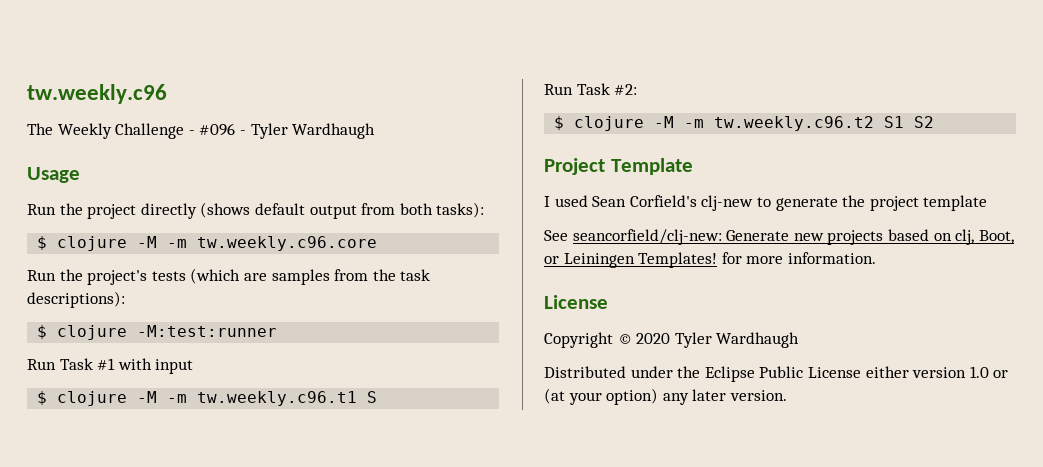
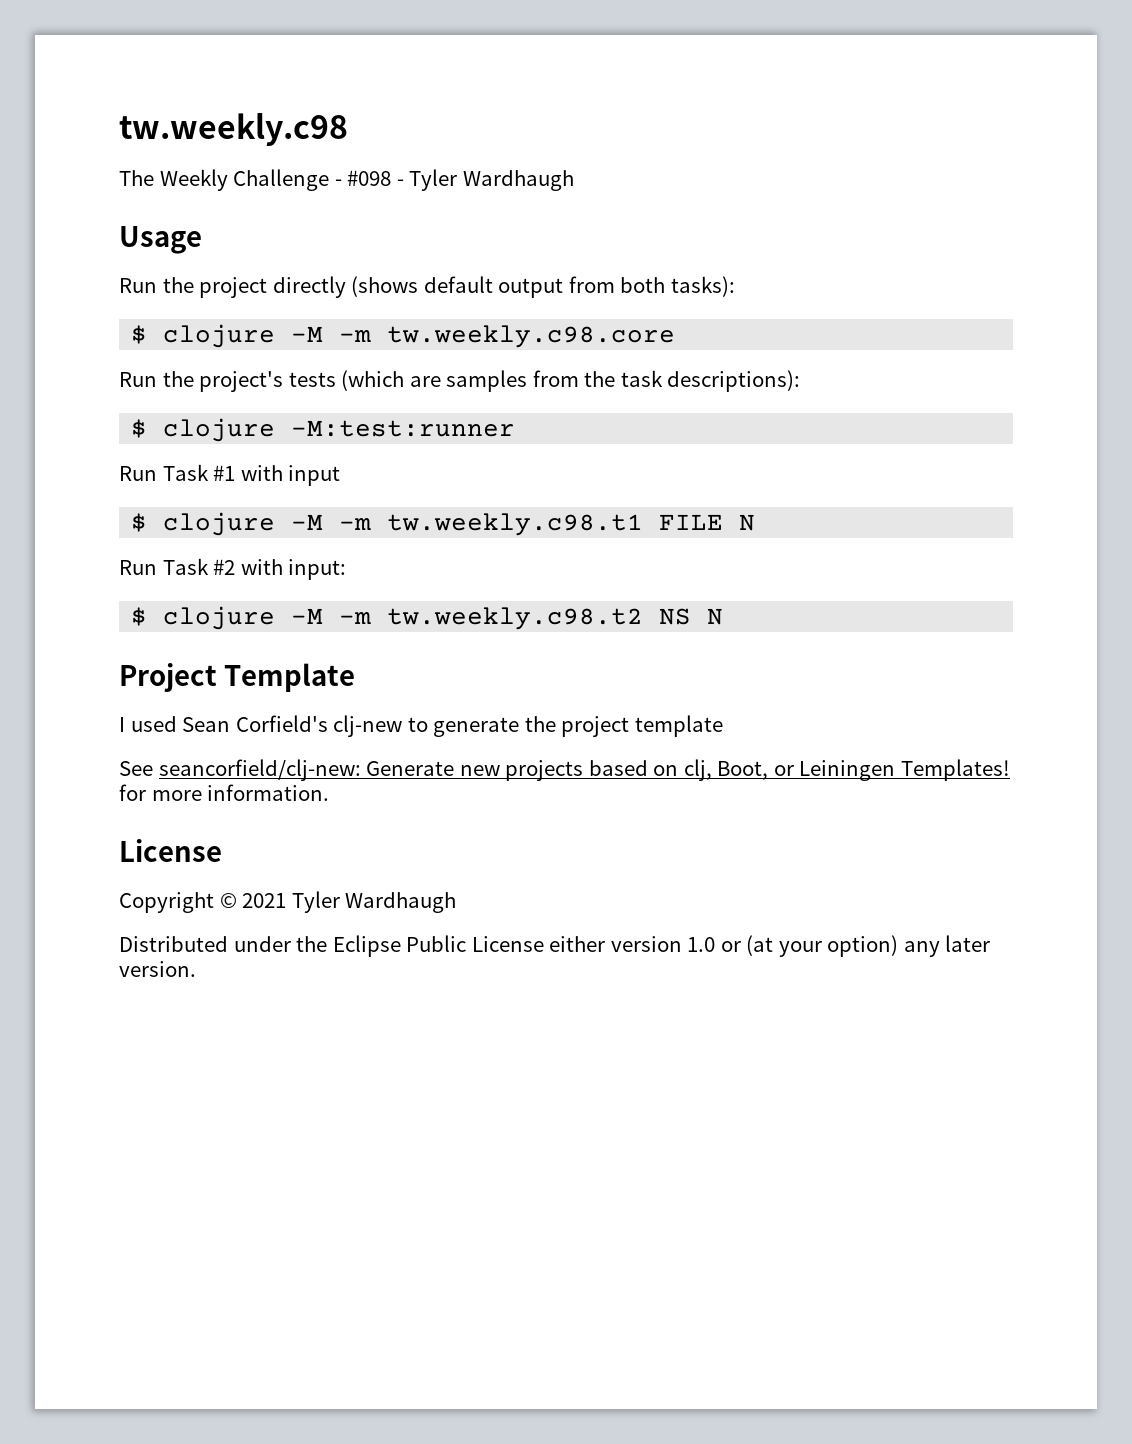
- tw.weekly.c96
+ tw.weekly.c98
- The Weekly Challenge - #096 - Tyler Wardhaugh
+ The Weekly Challenge - #098 - Tyler Wardhaugh
- $ clojure -M -m tw.weekly.c96.core
+ $ clojure -M -m tw.weekly.c98.core
- $ clojure -M -m tw.weekly.c96.t1 S
- Run Task #2:
- $ clojure -M -m tw.weekly.c96.t2 S1 S2
+ $ clojure -M -m tw.weekly.c98.t1 FILE N
+ Run Task #2 with input:
+ $ clojure -M -m tw.weekly.c98.t2 NS N
- Copyright © 2020 Tyler Wardhaugh
+ Copyright © 2021 Tyler Wardhaugh

